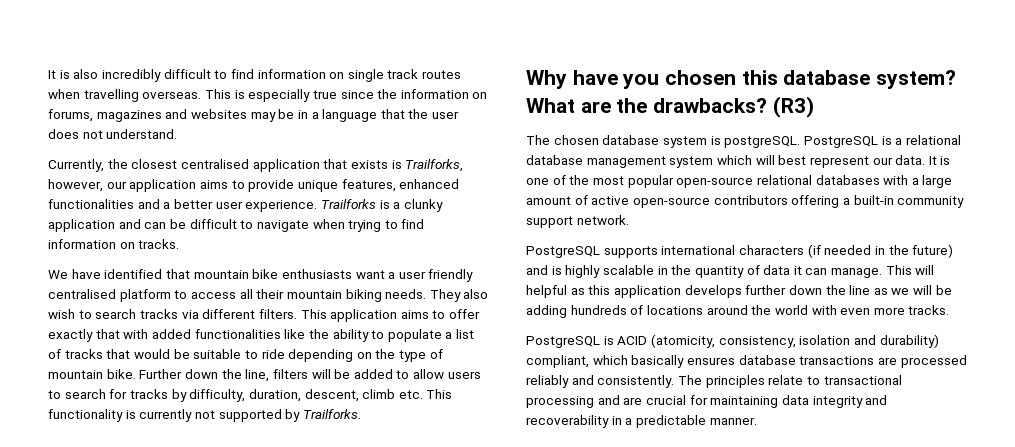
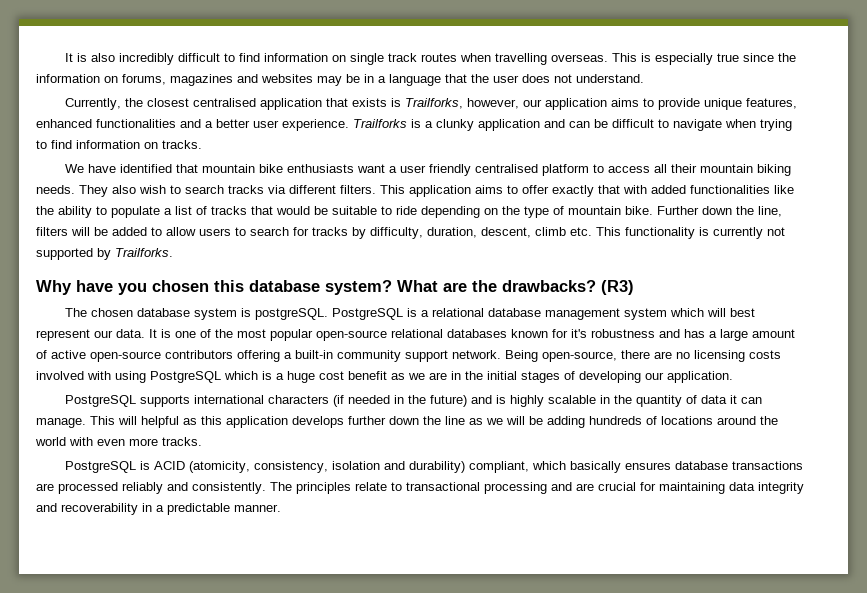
- It is one of the most popular open-source relational databases with a large amount of active open-source contributors offering a built-in community support network.
+ It is one of the most popular open-source relational databases known for it's robustness and has a large amount of active open-source contributors offering a built-in community support network. Being open-source, there are no licensing costs involved with using PostgreSQL which is a huge cost benefit as we are in the initial stages of developing our application.

